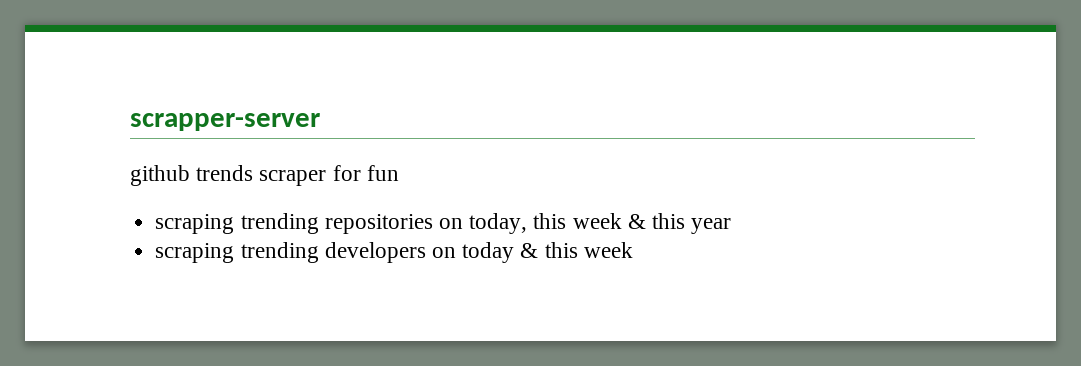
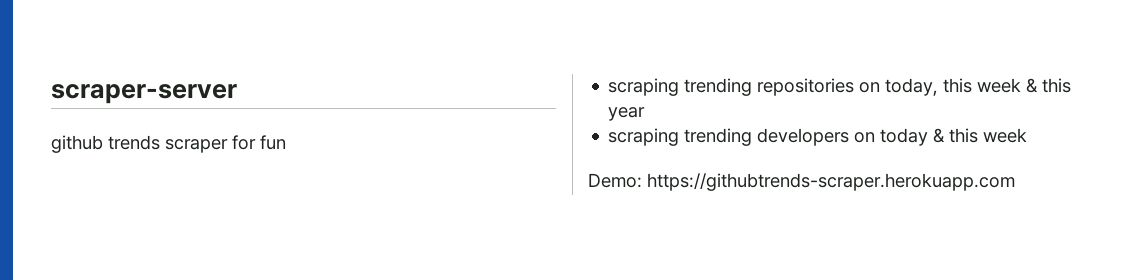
- scrapper-server
+ scraper-server
+ Demo: https://githubtrends-scraper.herokuapp.com

